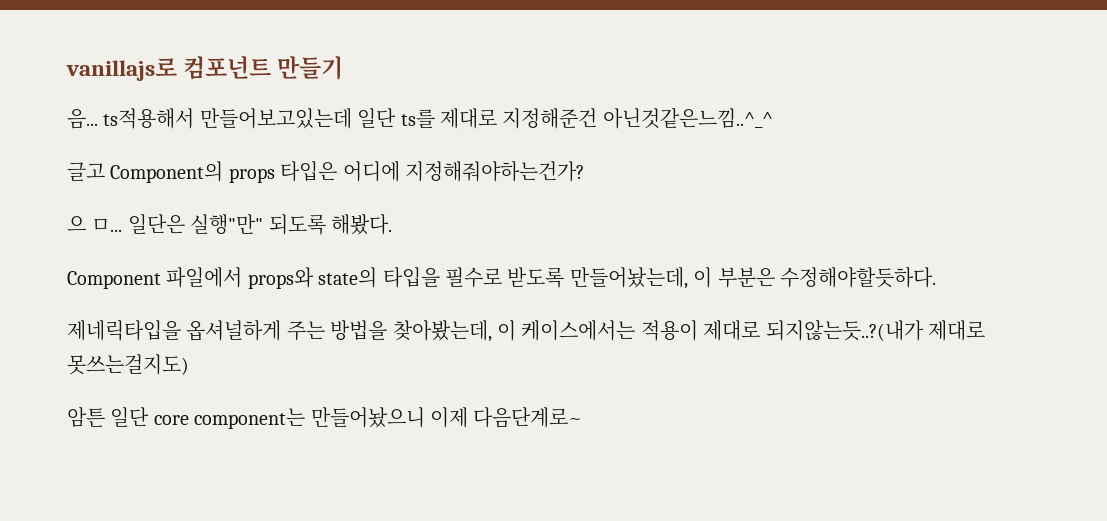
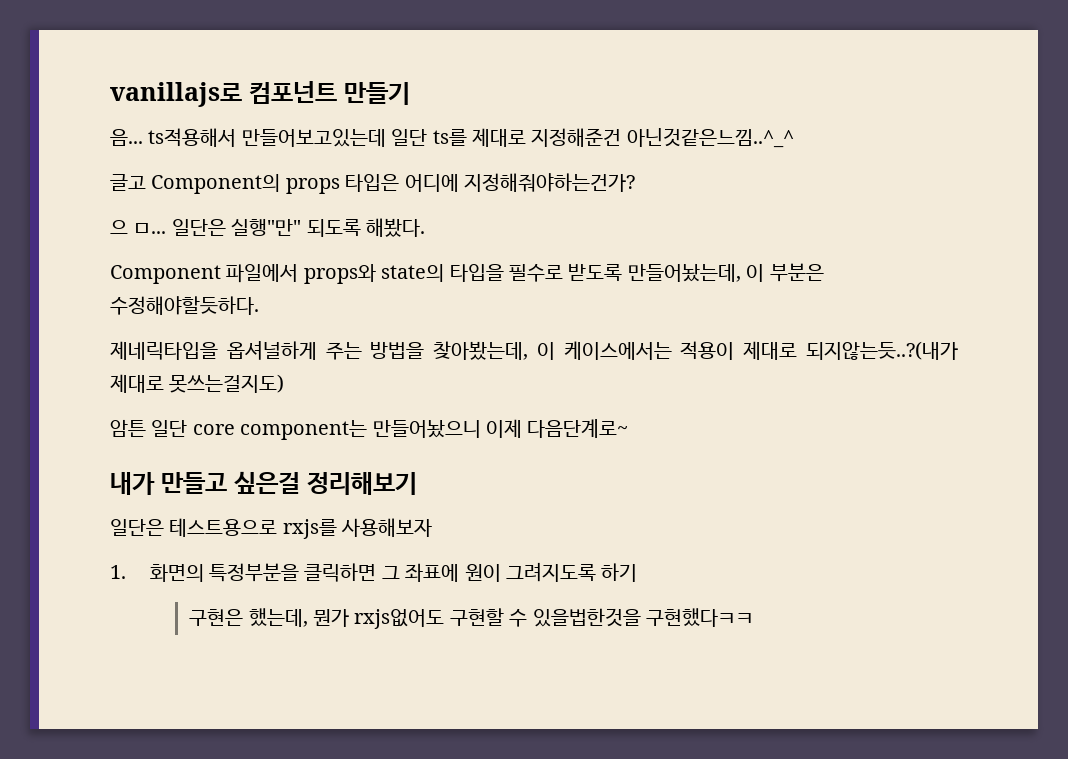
+ 내가 만들고 싶은걸 정리해보기
+ 일단은 테스트용으로 rxjs를 사용해보자
+ 1. 화면의 특정부분을 클릭하면 그 좌표에 원이 그려지도록 하기
+ 구현은 했는데, 뭔가 rxjs없어도 구현할 수 있을법한것을 구현했다ㅋㅋ

